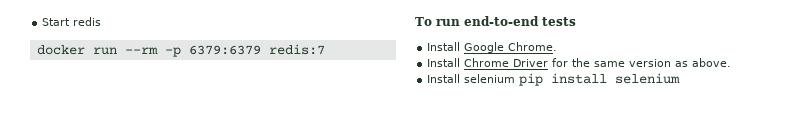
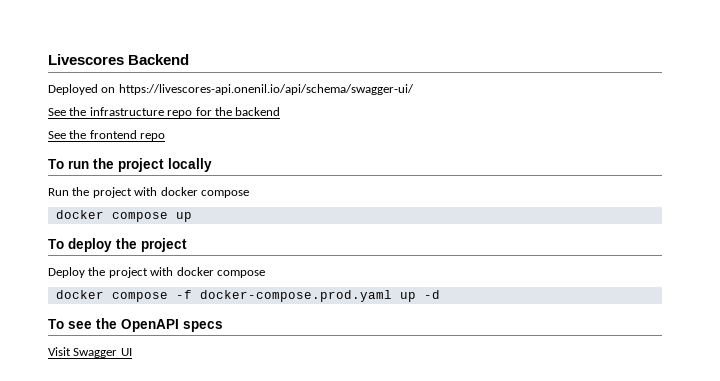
- Start redis
- docker run --rm -p 6379:6379 redis:7
- To run end-to-end tests
- Install Google Chrome.
- Install Chrome Driver for the same version as above.
- Install selenium pip install selenium
+ Livescores Backend
+ Deployed on https://livescores-api.onenil.io/api/schema/swagger-ui/
+ See the infrastructure repo for the backend
+ See the frontend repo
+ To run the project locally
+ Run the project with docker compose
+ docker compose up
+ To deploy the project
+ Deploy the project with docker compose
+ docker compose -f docker-compose.prod.yaml up -d
+ To see the OpenAPI specs
+ Visit Swagger UI

